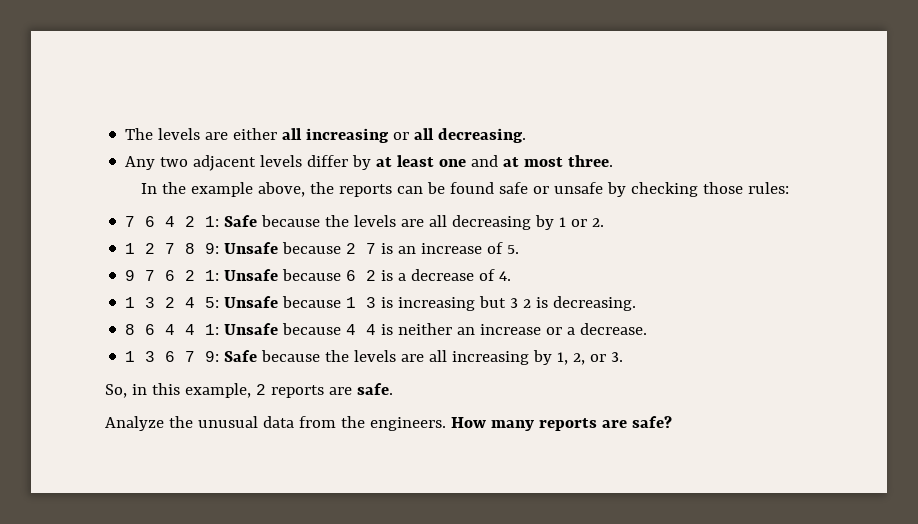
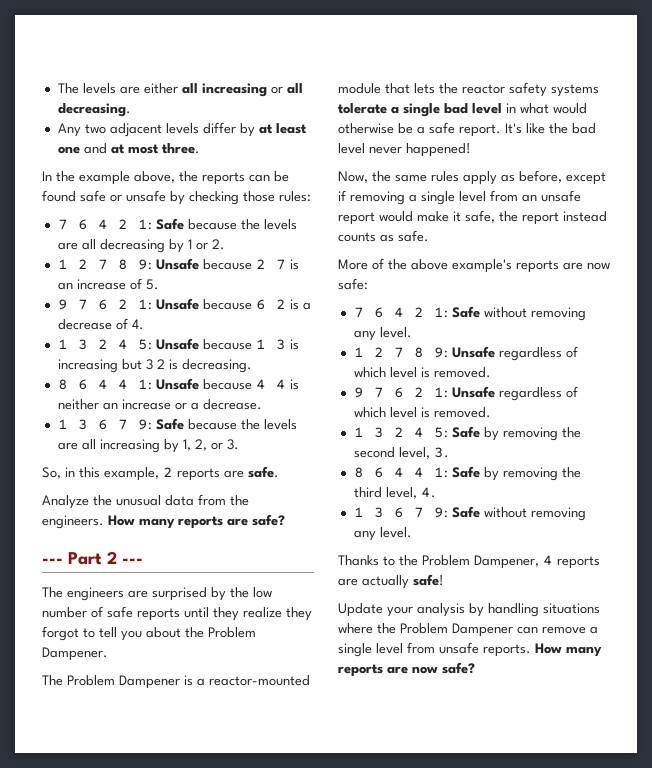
+ --- Part 2 ---
+ The engineers are surprised by the low number of safe reports until they realize they forgot to tell you about the Problem Dampener.
+ The Problem Dampener is a reactor-mounted module that lets the reactor safety systems tolerate a single bad level in what would otherwise be a safe report. It's like the bad level never happened!
+ Now, the same rules apply as before, except if removing a single level from an unsafe report would make it safe, the report instead counts as safe.
+ More of the above example's reports are now safe:
+ 7 6 4 2 1: Safe without removing any level.
+ 1 2 7 8 9: Unsafe regardless of which level is removed.
+ 9 7 6 2 1: Unsafe regardless of which level is removed.
+ 1 3 2 4 5: Safe by removing the second level, 3.
+ 8 6 4 4 1: Safe by removing the third level, 4.
+ 1 3 6 7 9: Safe without removing any level.
+ Thanks to the Problem Dampener, 4 reports are actually safe!
+ Update your analysis by handling situations where the Problem Dampener can remove a single level from unsafe reports. How many reports are now safe?

